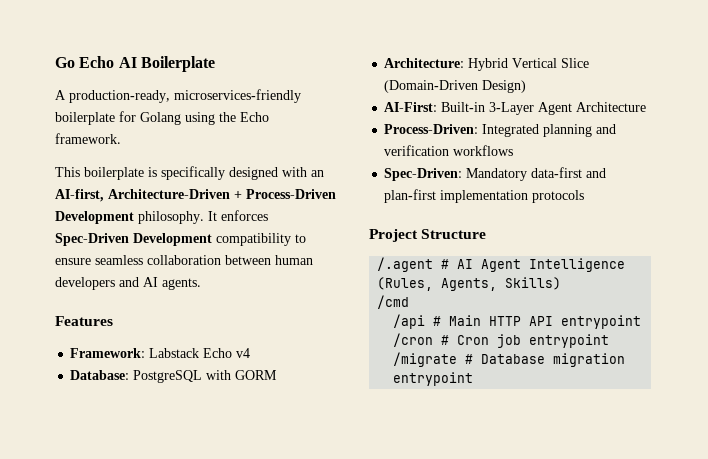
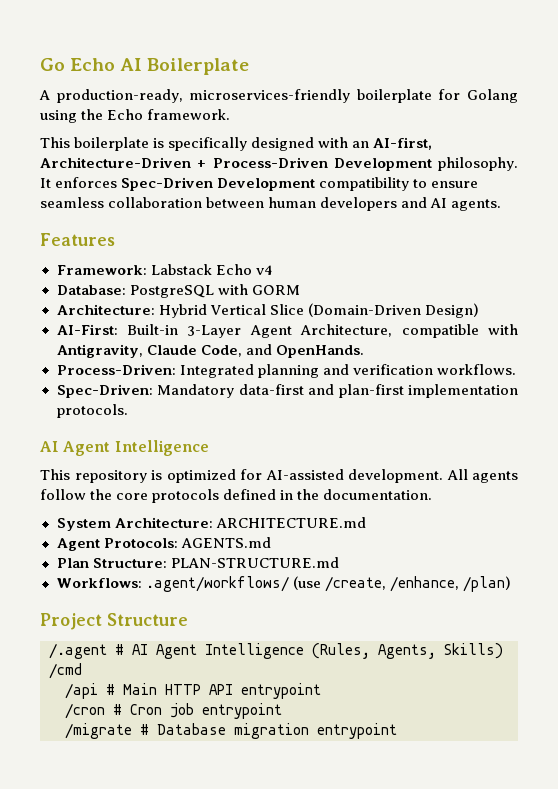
- AI-First: Built-in 3-Layer Agent Architecture
+ AI-First: Built-in 3-Layer Agent Architecture, compatible with Antigravity, Claude Code, and OpenHands.
- Process-Driven: Integrated planning and verification workflows
+ Process-Driven: Integrated planning and verification workflows.
- Spec-Driven: Mandatory data-first and plan-first implementation protocols
+ Spec-Driven: Mandatory data-first and plan-first implementation protocols.
+ AI Agent Intelligence
+ This repository is optimized for AI-assisted development. All agents follow the core protocols defined in the documentation.
+ System Architecture: ARCHITECTURE.md
+ Agent Protocols: AGENTS.md
+ Plan Structure: PLAN-STRUCTURE.md
+ Workflows: .agent/workflows/ (use /create, /enhance, /plan)

